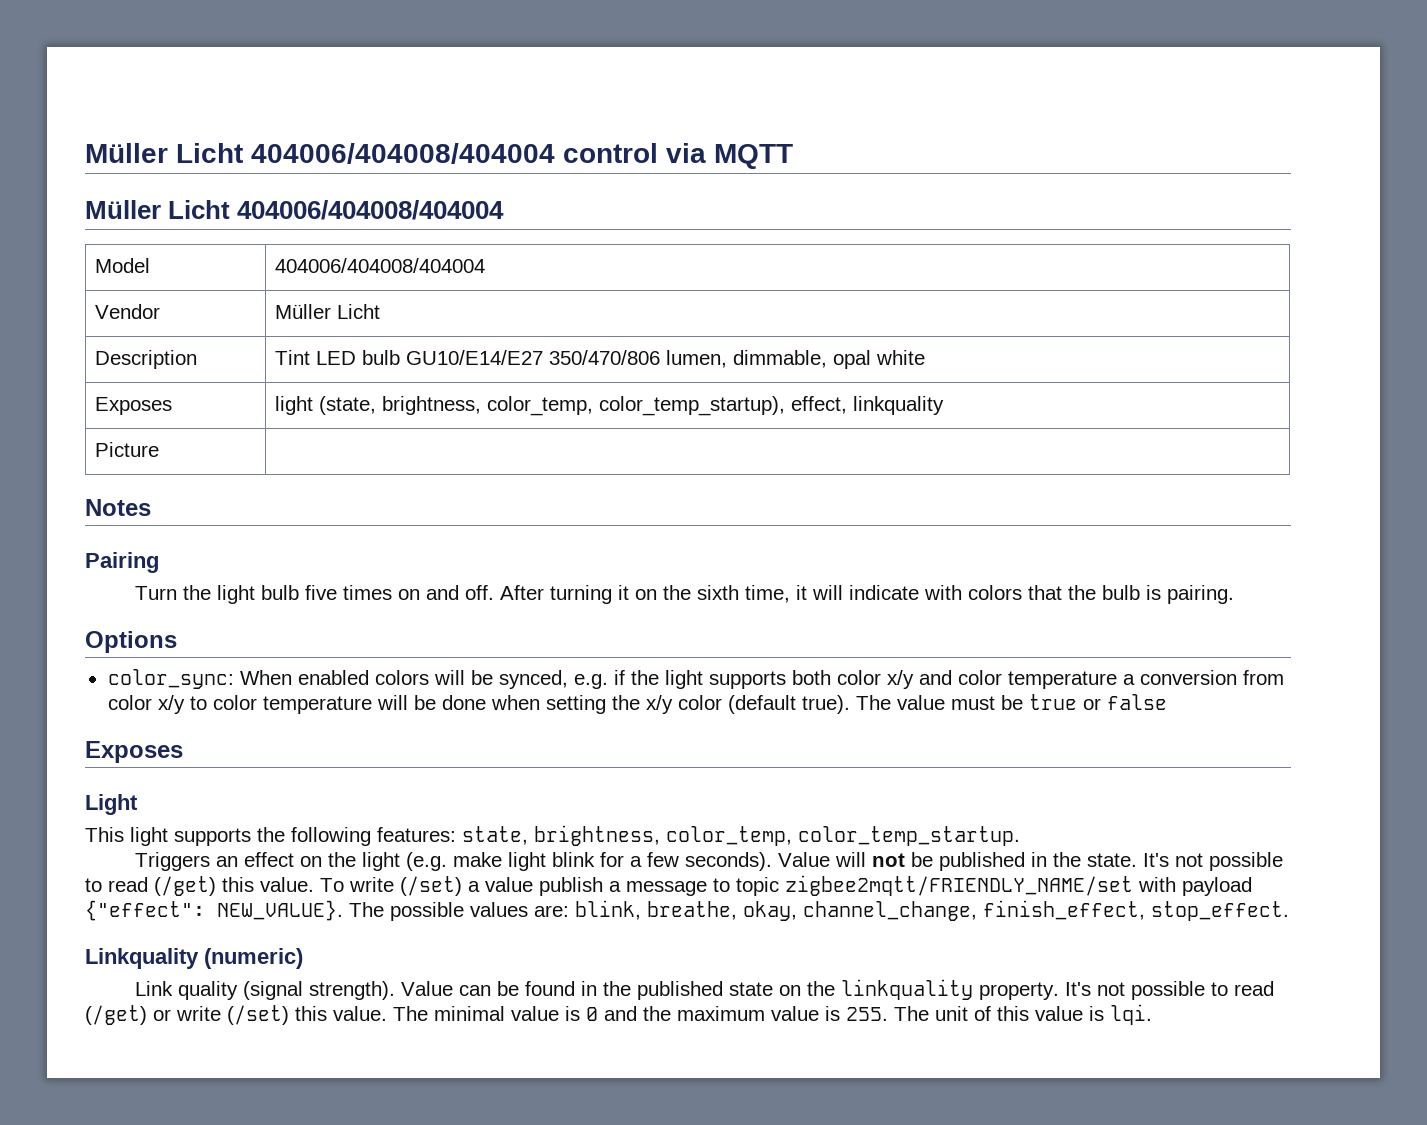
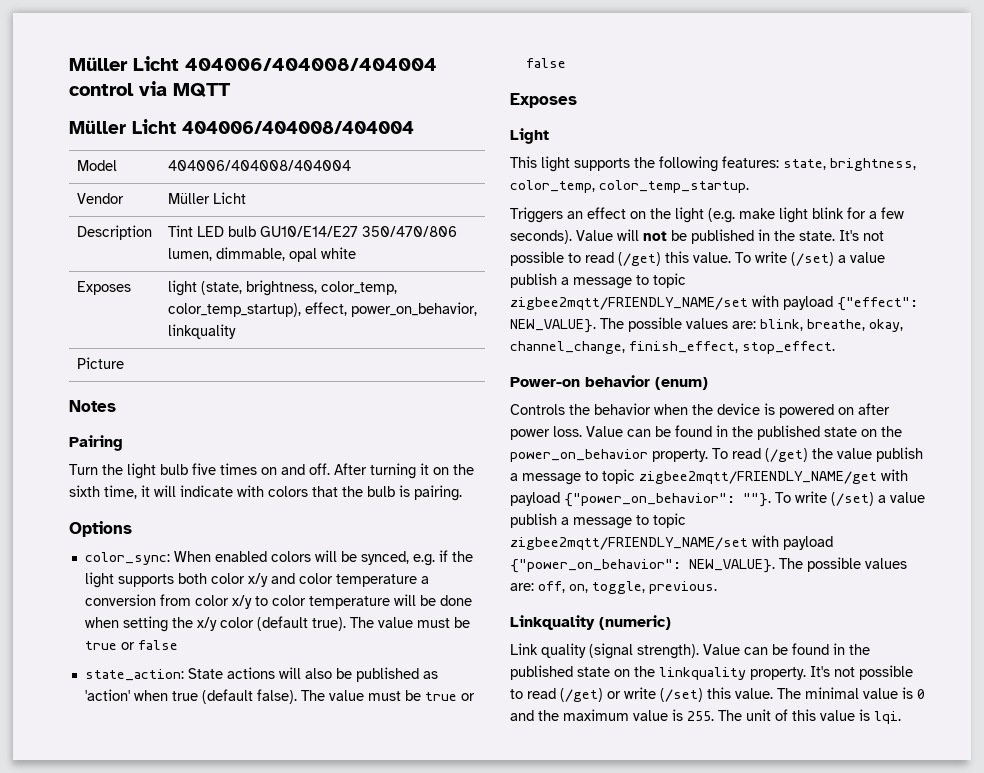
- Exposes | light (state, brightness, color_temp, color_temp_startup), effect, linkquality
+ Exposes | light (state, brightness, color_temp, color_temp_startup), effect, power_on_behavior, linkquality
+ state_action: State actions will also be published as 'action' when true (default false). The value must be true or false
+ Power-on behavior (enum)
+ Controls the behavior when the device is powered on after power loss. Value can be found in the published state on the power_on_behavior property. To read (/get) the value publish a message to topic zigbee2mqtt/FRIENDLY_NAME/get with payload {"power_on_behavior": ""}. To write (/set) a value publish a message to topic zigbee2mqtt/FRIENDLY_NAME/set with payload {"power_on_behavior": NEW_VALUE}. The possible values are: off, on, toggle, previous.

